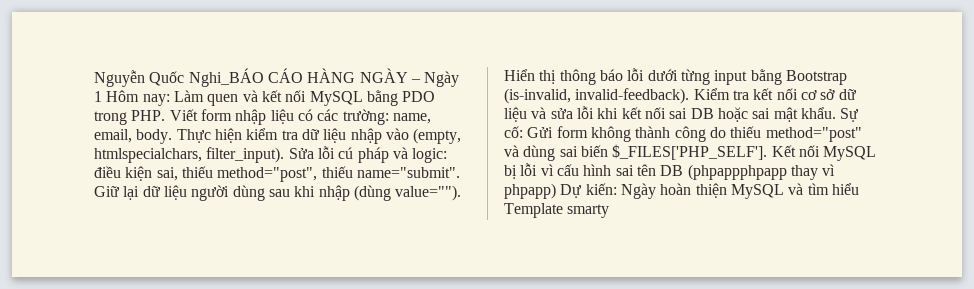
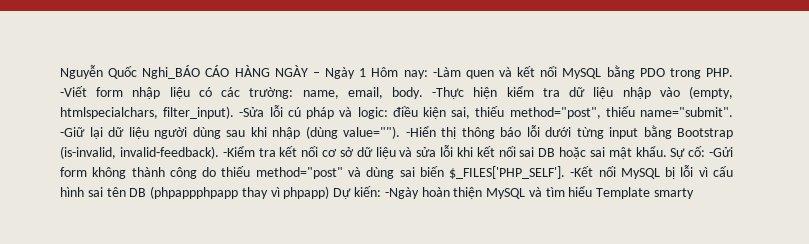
- Nguyễn Quốc Nghi_BÁO CÁO HÀNG NGÀY – Ngày 1 Hôm nay: Làm quen và kết nối MySQL bằng PDO trong PHP. Viết form nhập liệu có các trường: name, email, body.
+ Nguyễn Quốc Nghi_BÁO CÁO HÀNG NGÀY – Ngày 1 Hôm nay: -Làm quen và kết nối MySQL bằng PDO trong PHP. -Viết form nhập liệu có các trường: name, email, body.
- Thực hiện kiểm tra dữ liệu nhập vào (empty, htmlspecialchars, filter_input).
+ -Thực hiện kiểm tra dữ liệu nhập vào (empty, htmlspecialchars, filter_input).
- Sửa lỗi cú pháp và logic: điều kiện sai, thiếu method="post", thiếu name="submit".
+ -Sửa lỗi cú pháp và logic: điều kiện sai, thiếu method="post", thiếu name="submit".
- Giữ lại dữ liệu người dùng sau khi nhập (dùng value="").
+ -Giữ lại dữ liệu người dùng sau khi nhập (dùng value="").
- Hiển thị thông báo lỗi dưới từng input bằng Bootstrap (is-invalid, invalid-feedback).
+ -Hiển thị thông báo lỗi dưới từng input bằng Bootstrap (is-invalid, invalid-feedback).
- Kiểm tra kết nối cơ sở dữ liệu và sửa lỗi khi kết nối sai DB hoặc sai mật khẩu.
+ -Kiểm tra kết nối cơ sở dữ liệu và sửa lỗi khi kết nối sai DB hoặc sai mật khẩu.
- Sự cố: Gửi form không thành công do thiếu method="post" và dùng sai biến $_FILES['PHP_SELF'].
+ Sự cố: -Gửi form không thành công do thiếu method="post" và dùng sai biến $_FILES['PHP_SELF'].
- Kết nối MySQL bị lỗi vì cấu hình sai tên DB (phpappphpapp thay vì phpapp) Dự kiến: Ngày hoàn thiện MySQL và tìm hiểu Template smarty
+ -Kết nối MySQL bị lỗi vì cấu hình sai tên DB (phpappphpapp thay vì phpapp) Dự kiến: -Ngày hoàn thiện MySQL và tìm hiểu Template smarty

